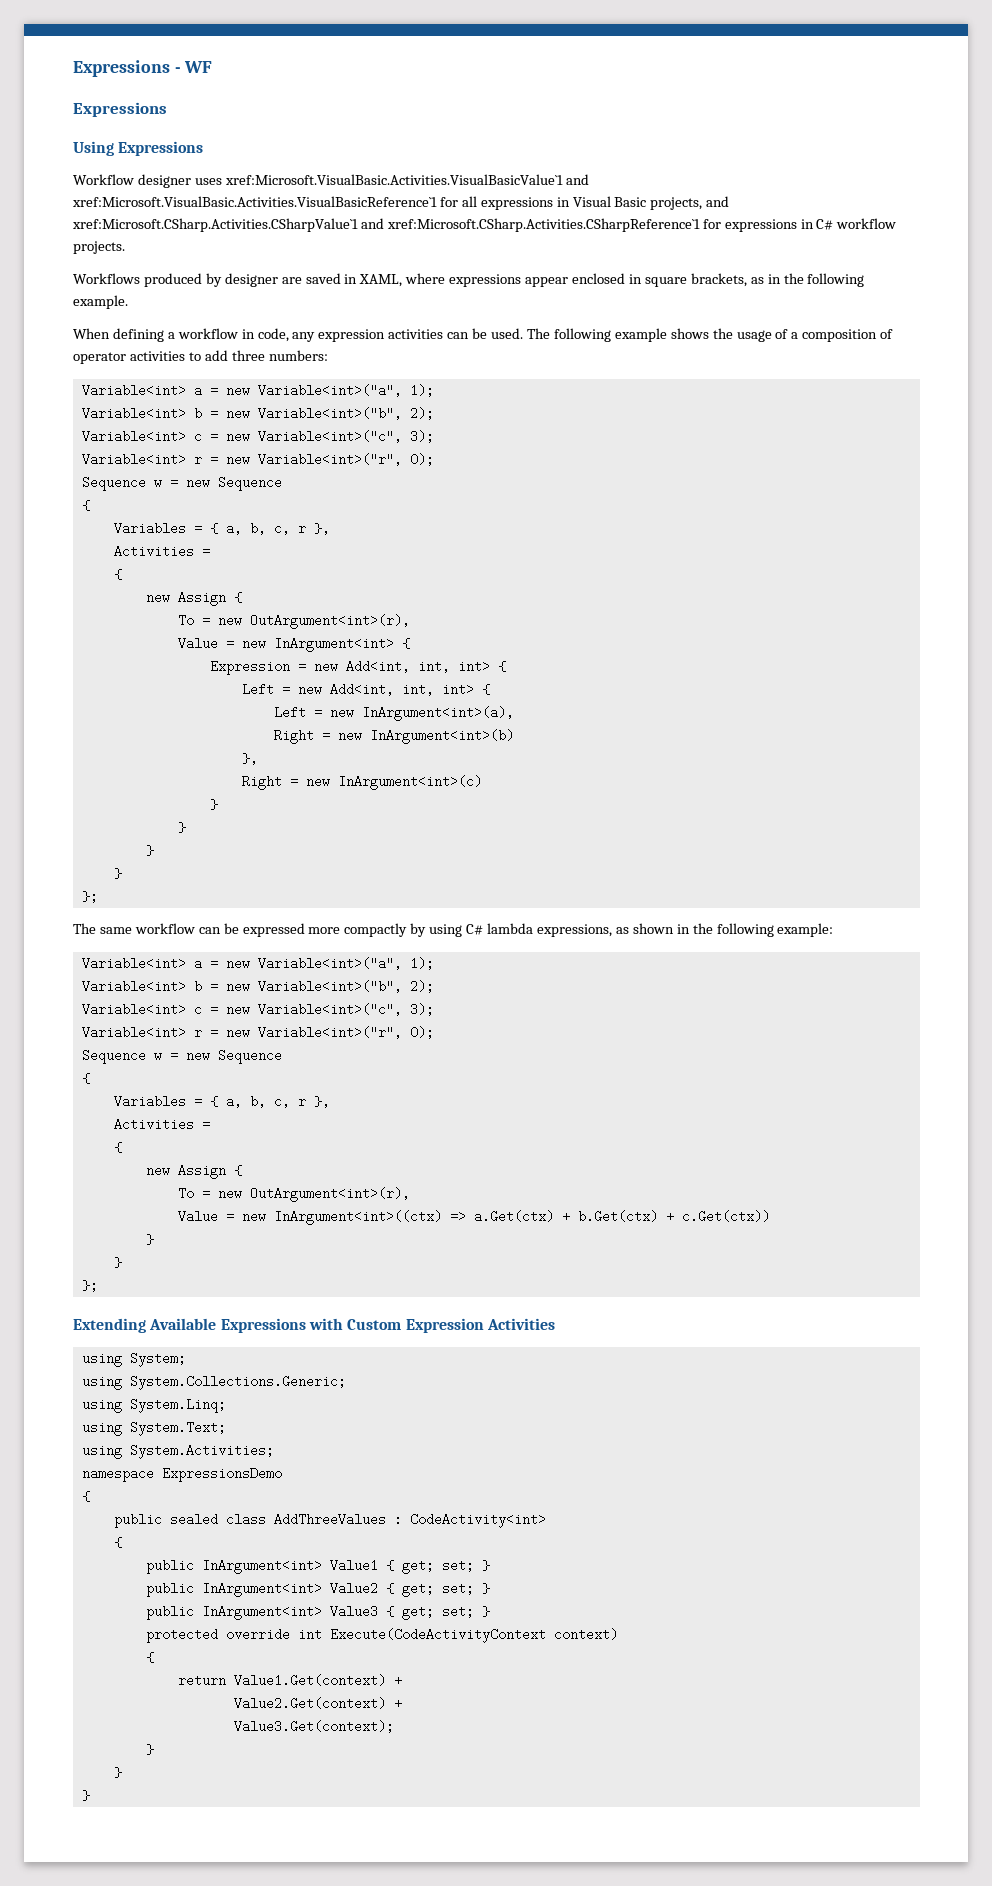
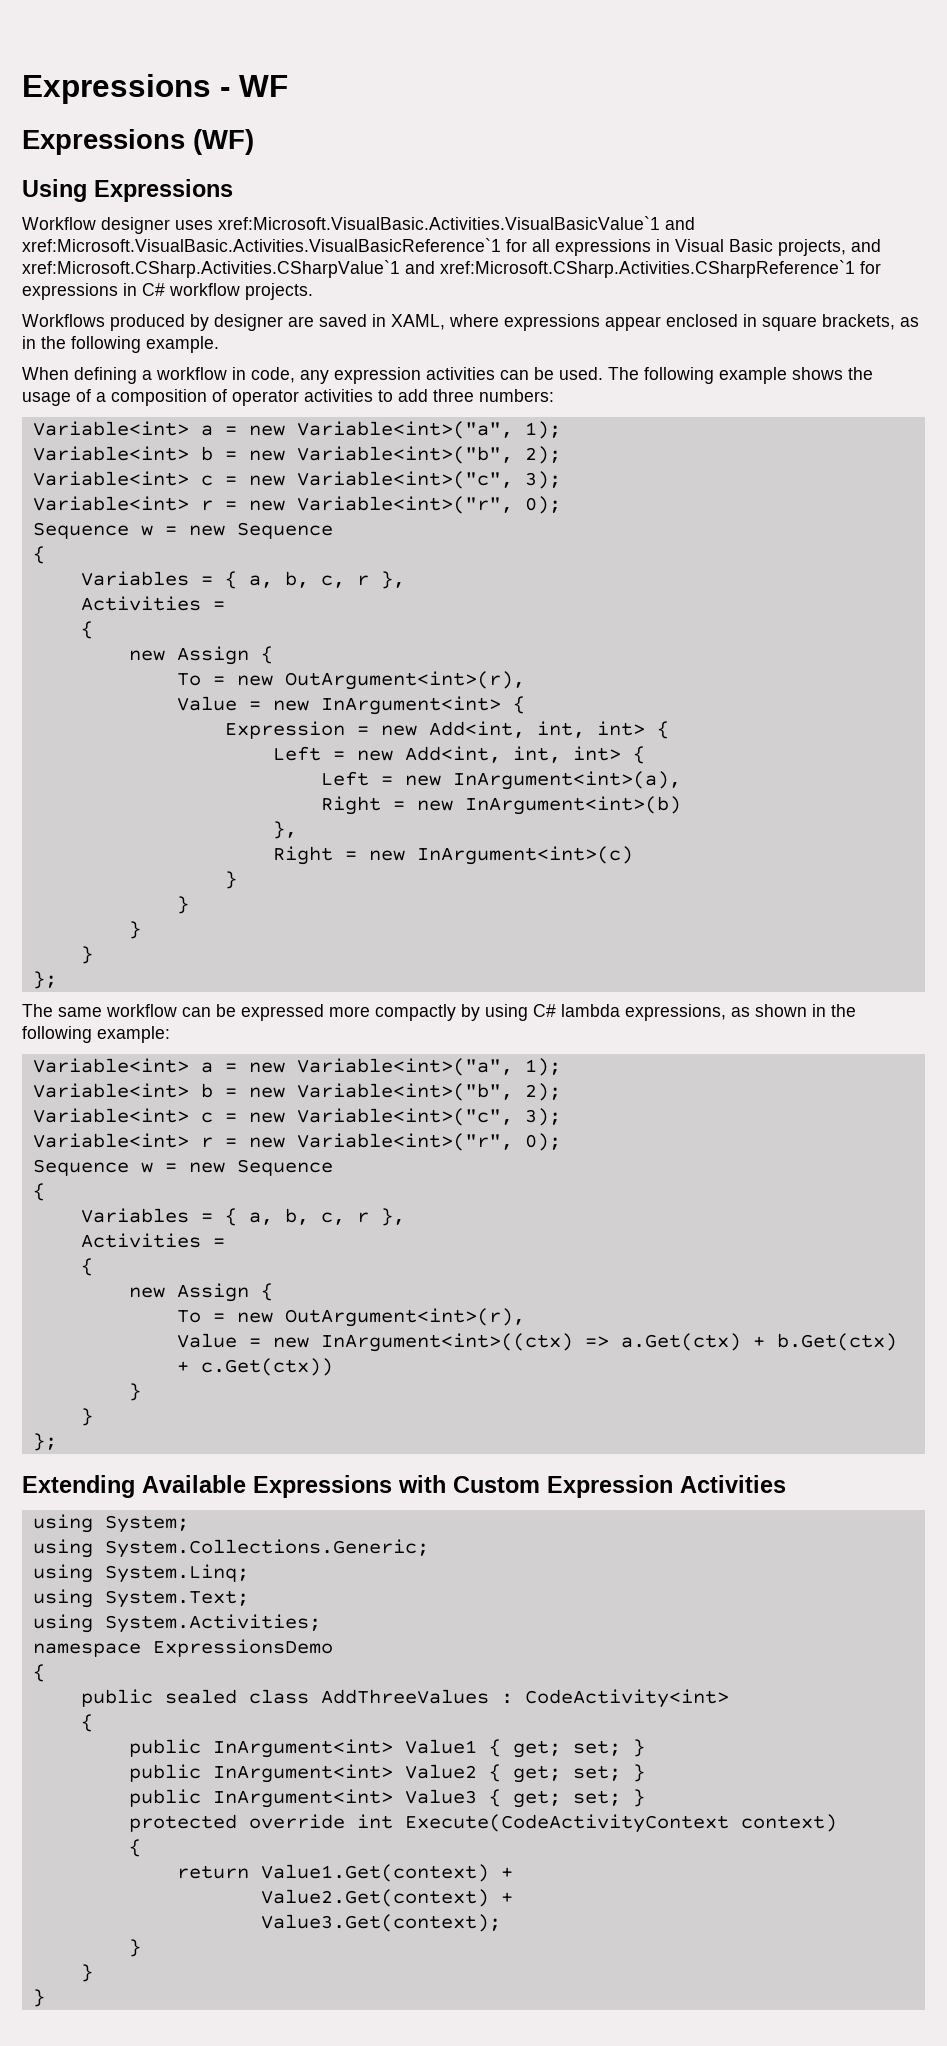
  Expressions - WF
- Expressions
+ Expressions (WF)

